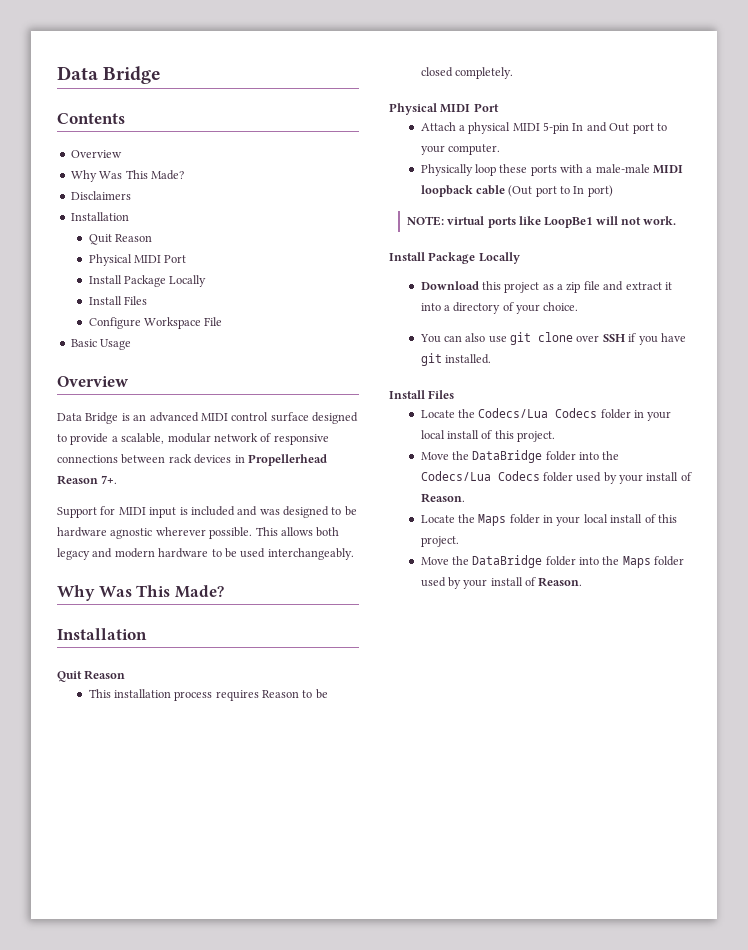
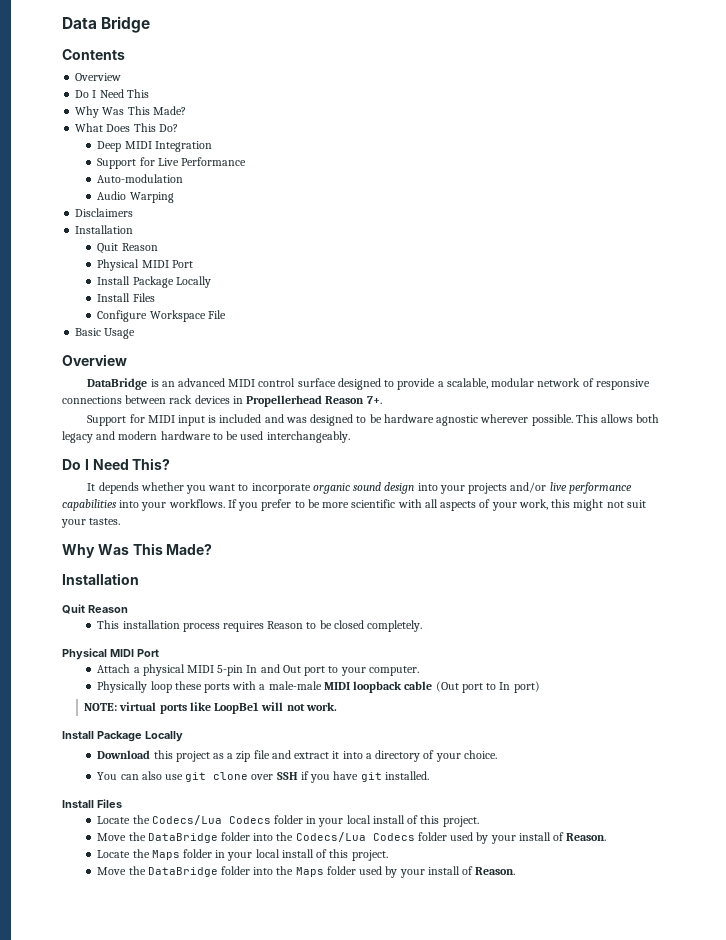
  Contents
  Overview
+ Do I Need This
  Why Was This Made?
+ What Does This Do?
+ Deep MIDI Integration
+ Support for Live Performance
+ Auto-modulation
+ Audio Warping
- Data Bridge is an advanced MIDI control surface designed to provide a scalable, modular network of responsive connections between rack devices in Propellerhead Reason 7+.
+ DataBridge is an advanced MIDI control surface designed to provide a scalable, modular network of responsive connections between rack devices in Propellerhead Reason 7+.
+ Do I Need This?
+ It depends whether you want to incorporate organic sound design into your projects and/or live performance capabilities into your workflows. If you prefer to be more scientific with all aspects of your work, this might not suit your tastes.

